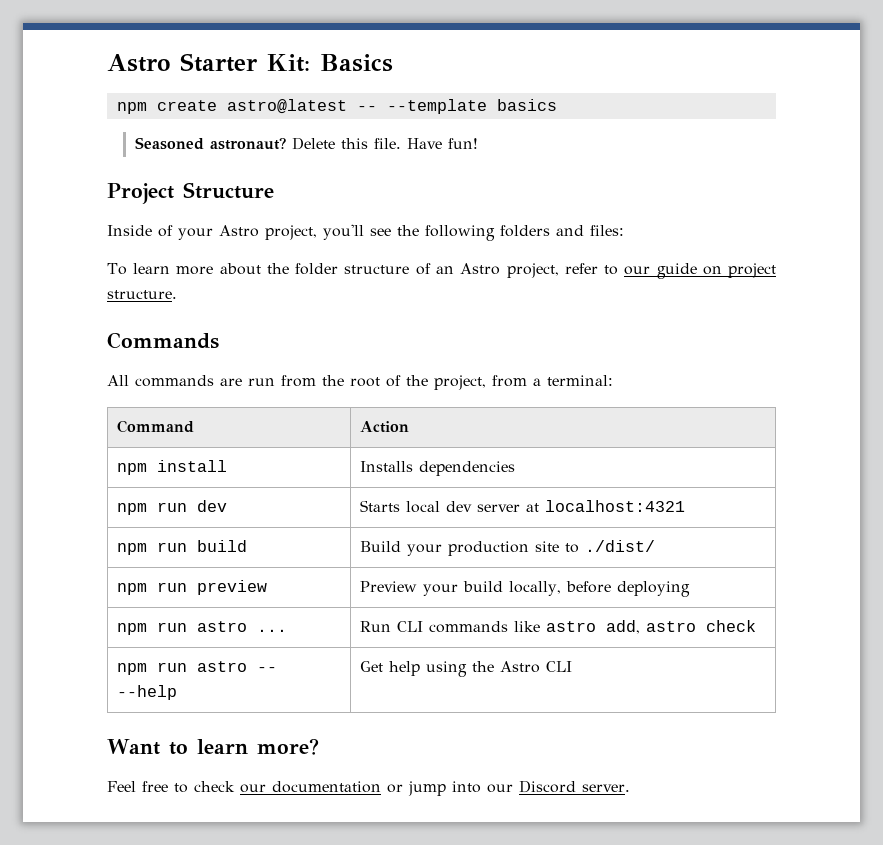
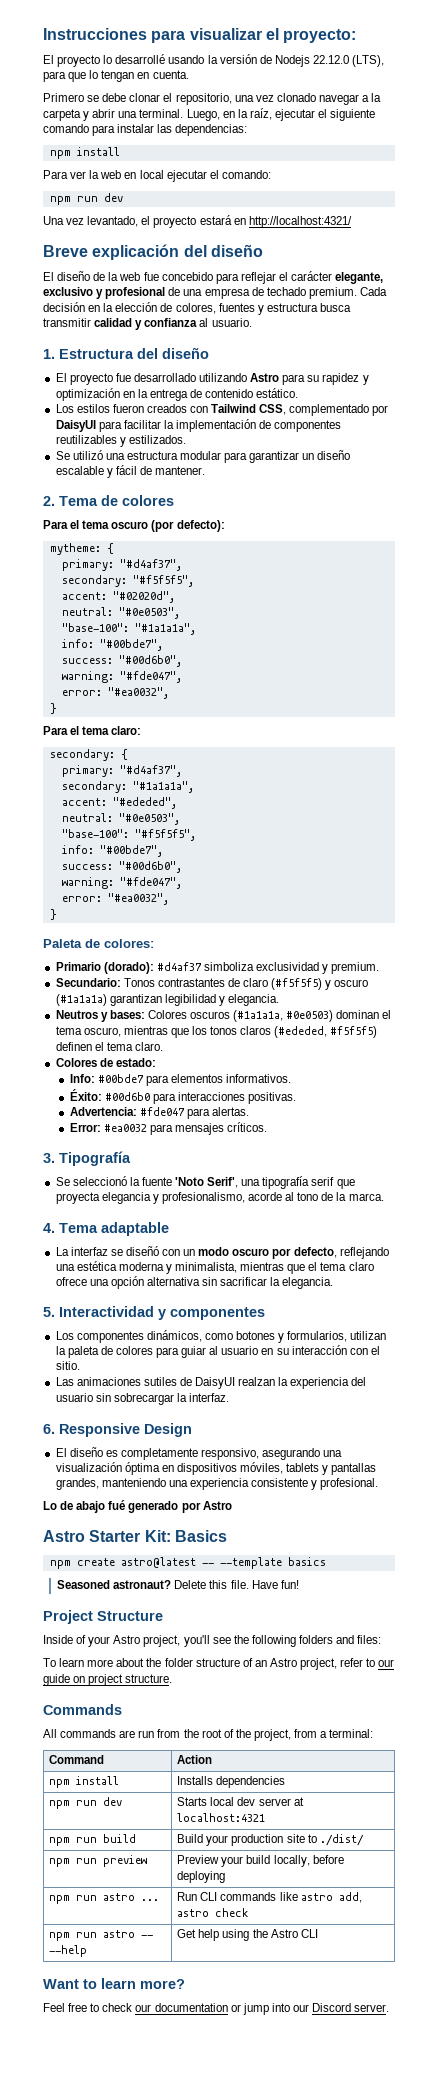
+ Instrucciones para visualizar el proyecto:
+ El proyecto lo desarrollé usando la versión de Nodejs 22.12.0 (LTS), para que lo tengan en cuenta.
+ Primero se debe clonar el repositorio, una vez clonado navegar a la carpeta y abrir una terminal. Luego, en la raíz, ejecutar el siguiente comando para instalar las dependencias:
+ npm install
+ Para ver la web en local ejecutar el comando:
+ npm run dev
+ Una vez levantado, el proyecto estará en http://localhost:4321/
+ Breve explicación del diseño
+ El diseño de la web fue concebido para reflejar el carácter elegante, exclusivo y profesional de una empresa de techado premium. Cada decisión en la elección de colores, fuentes y estructura busca transmitir calidad y confianza al usuario.
+ 1. Estructura del diseño
+ El proyecto fue desarrollado utilizando Astro para su rapidez y optimización en la entrega de contenido estático.
+ Los estilos fueron creados con Tailwind CSS, complementado por DaisyUI para facilitar la implementación de componentes reutilizables y estilizados.
+ Se utilizó una estructura modular para garantizar un diseño escalable y fácil de mantener.
+ 2. Tema de colores
+ Para el tema oscuro (por defecto):
+ mytheme: {
+ primary: "#d4af37",
+ secondary: "#f5f5f5",
+ accent: "#02020d",
+ neutral: "#0e0503",
+ "base-100": "#1a1a1a",
+ info: "#00bde7",
+ success: "#00d6b0",
+ warning: "#fde047",
+ error: "#ea0032",
+ }
+ Para el tema claro:
+ secondary: {
+ primary: "#d4af37",
+ secondary: "#1a1a1a",
+ accent: "#ededed",
+ neutral: "#0e0503",
+ "base-100": "#f5f5f5",
+ info: "#00bde7",
+ success: "#00d6b0",
+ warning: "#fde047",
+ error: "#ea0032",
+ }
+ Paleta de colores:
+ Primario (dorado): #d4af37 simboliza exclusividad y premium.
+ Secundario: Tonos contrastantes de claro (#f5f5f5) y oscuro (#1a1a1a) garantizan legibilidad y elegancia.
+ Neutros y bases: Colores oscuros (#1a1a1a, #0e0503) dominan el tema oscuro, mientras que los tonos claros (#ededed, #f5f5f5) definen el tema claro.
+ Colores de estado:
+ Info: #00bde7 para elementos informativos.
+ Éxito: #00d6b0 para interacciones positivas.
+ Advertencia: #fde047 para alertas.
+ Error: #ea0032 para mensajes críticos.
+ 3. Tipografía
+ Se seleccionó la fuente 'Noto Serif', una tipografía serif que proyecta elegancia y profesionalismo, acorde al tono de la marca.
+ 4. Tema adaptable
+ La interfaz se diseñó con un modo oscuro por defecto, reflejando una estética moderna y minimalista, mientras que el tema claro ofrece una opción alternativa sin sacrificar la elegancia.
+ 5. Interactividad y componentes
+ Los componentes dinámicos, como botones y formularios, utilizan la paleta de colores para guiar al usuario en su interacción con el sitio.
+ Las animaciones sutiles de DaisyUI realzan la experiencia del usuario sin sobrecargar la interfaz.
+ 6. Responsive Design
+ El diseño es completamente responsivo, asegurando una visualización óptima en dispositivos móviles, tablets y pantallas grandes, manteniendo una experiencia consistente y profesional.
+ Lo de abajo fué generado por Astro

